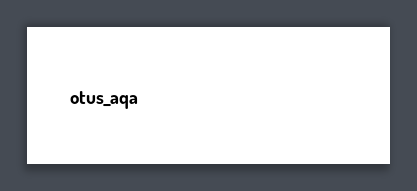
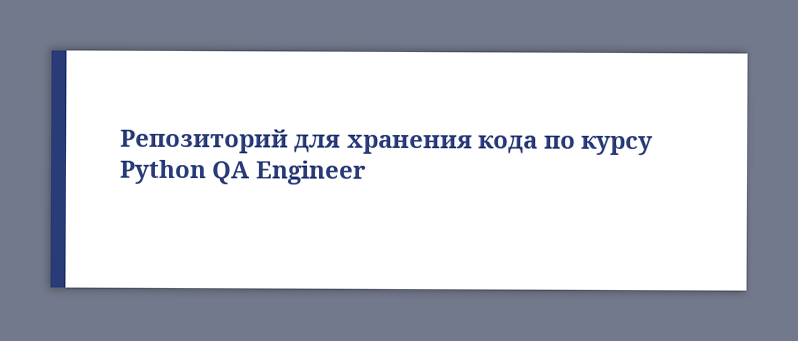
- otus_aqa
+ Репозиторий для хранения кода по курсу Python QA Engineer

